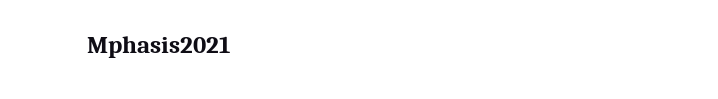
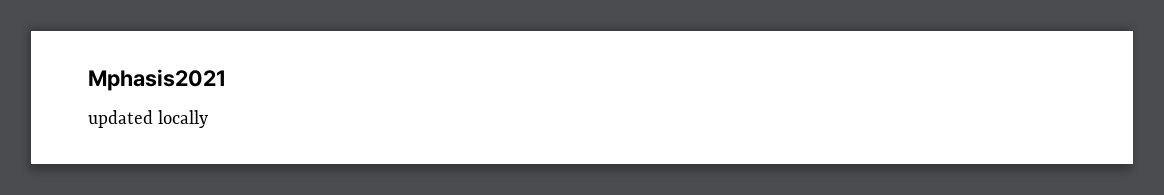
+ updated locally

